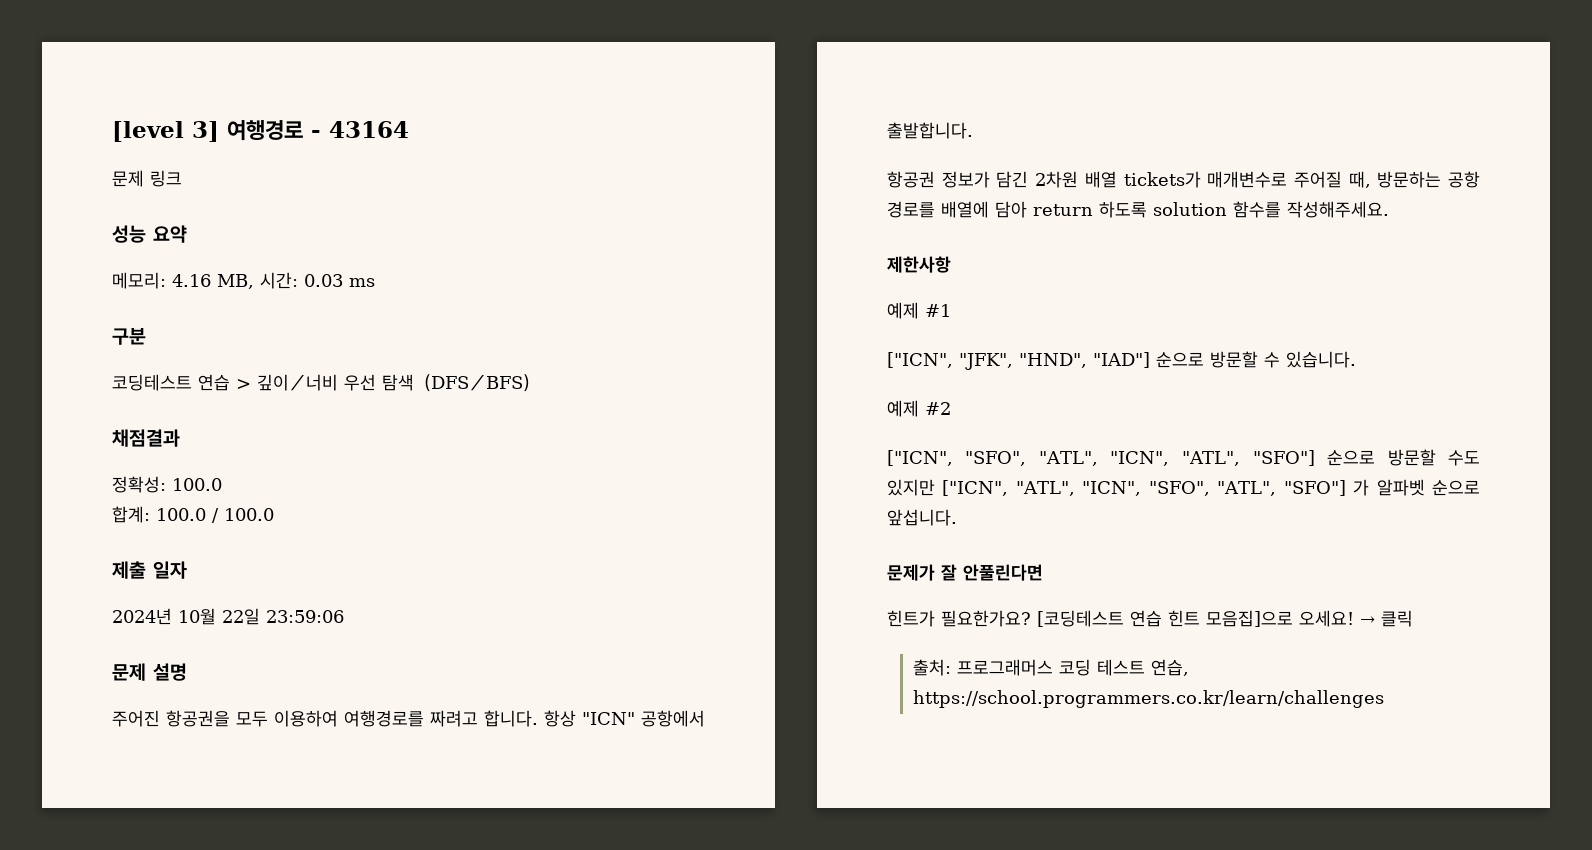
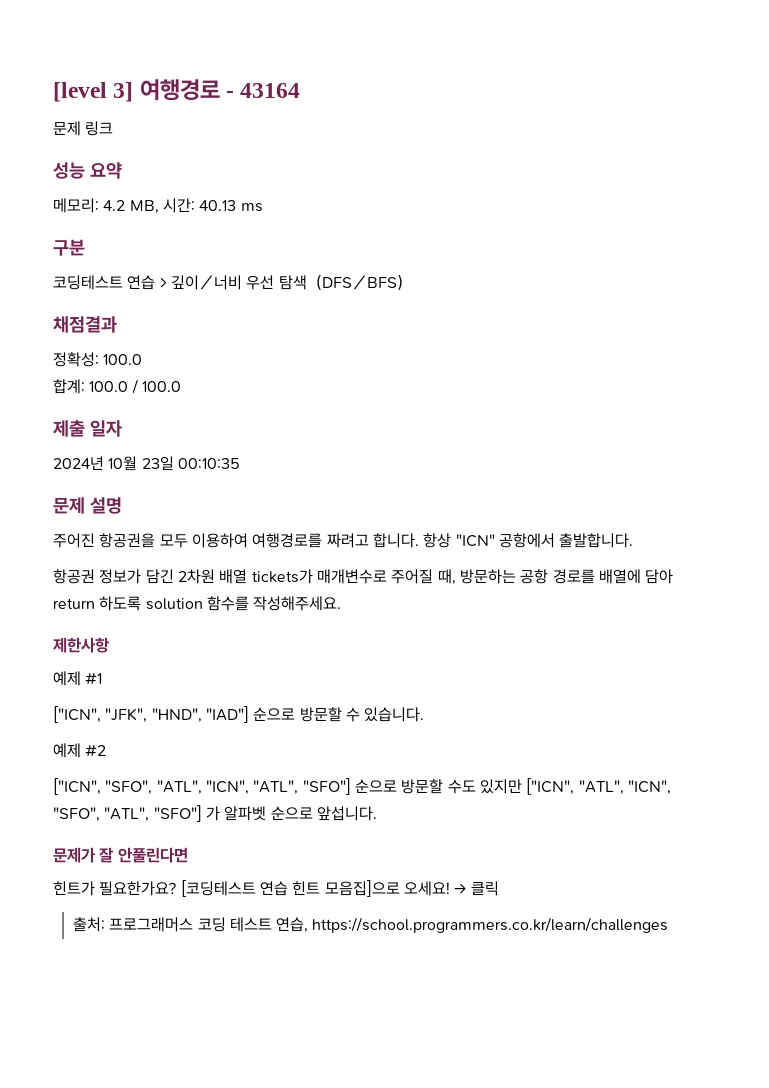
- 메모리: 4.16 MB, 시간: 0.03 ms
+ 메모리: 4.2 MB, 시간: 40.13 ms
- 2024년 10월 22일 23:59:06
+ 2024년 10월 23일 00:10:35

